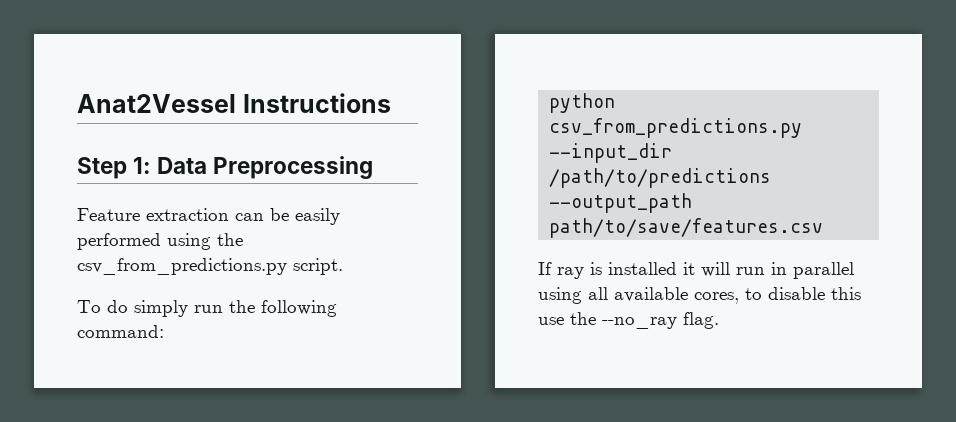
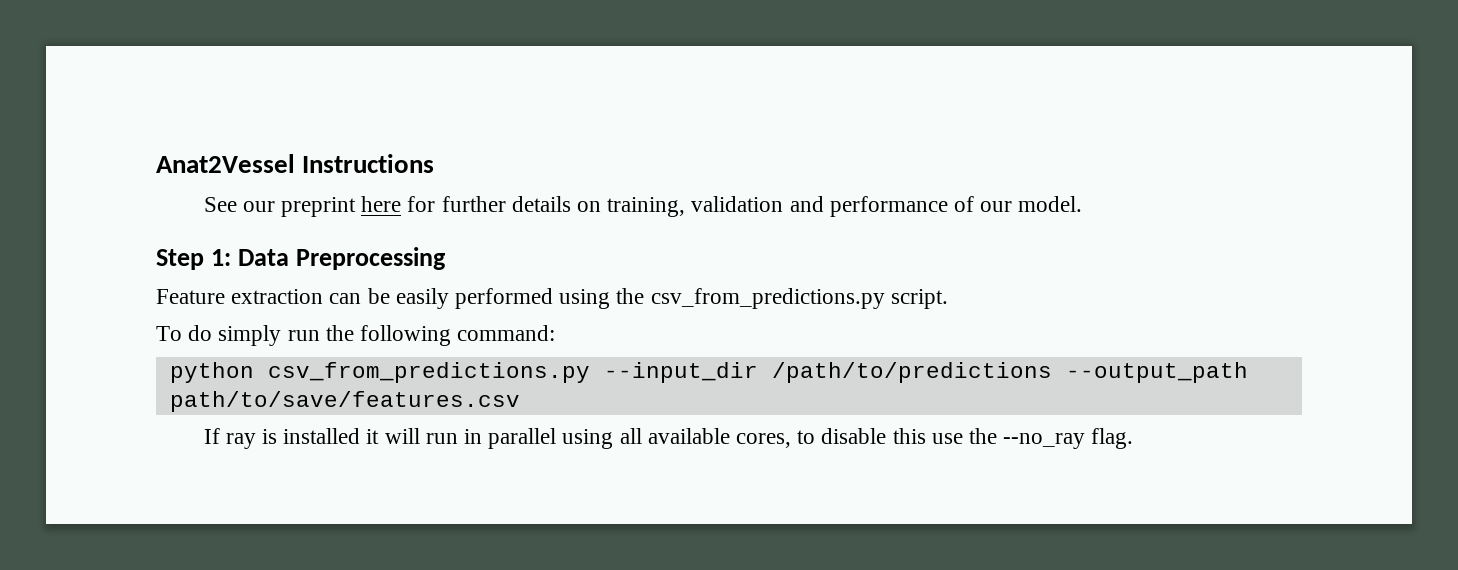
+ See our preprint here for further details on training, validation and performance of our model.

